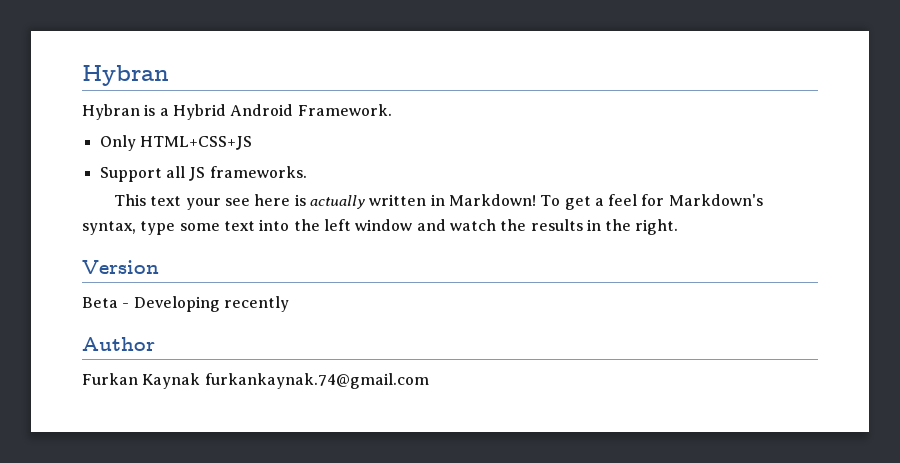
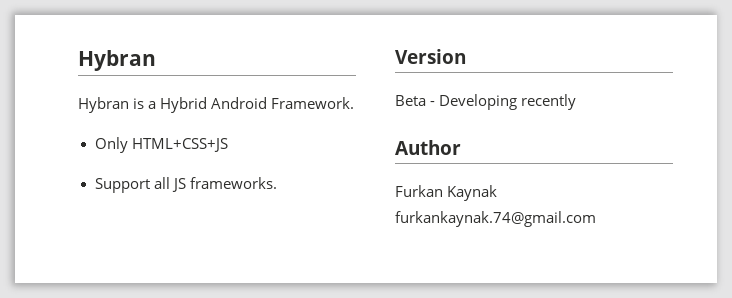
- This text your see here is actually written in Markdown! To get a feel for Markdown's syntax, type some text into the left window and watch the results in the right.

